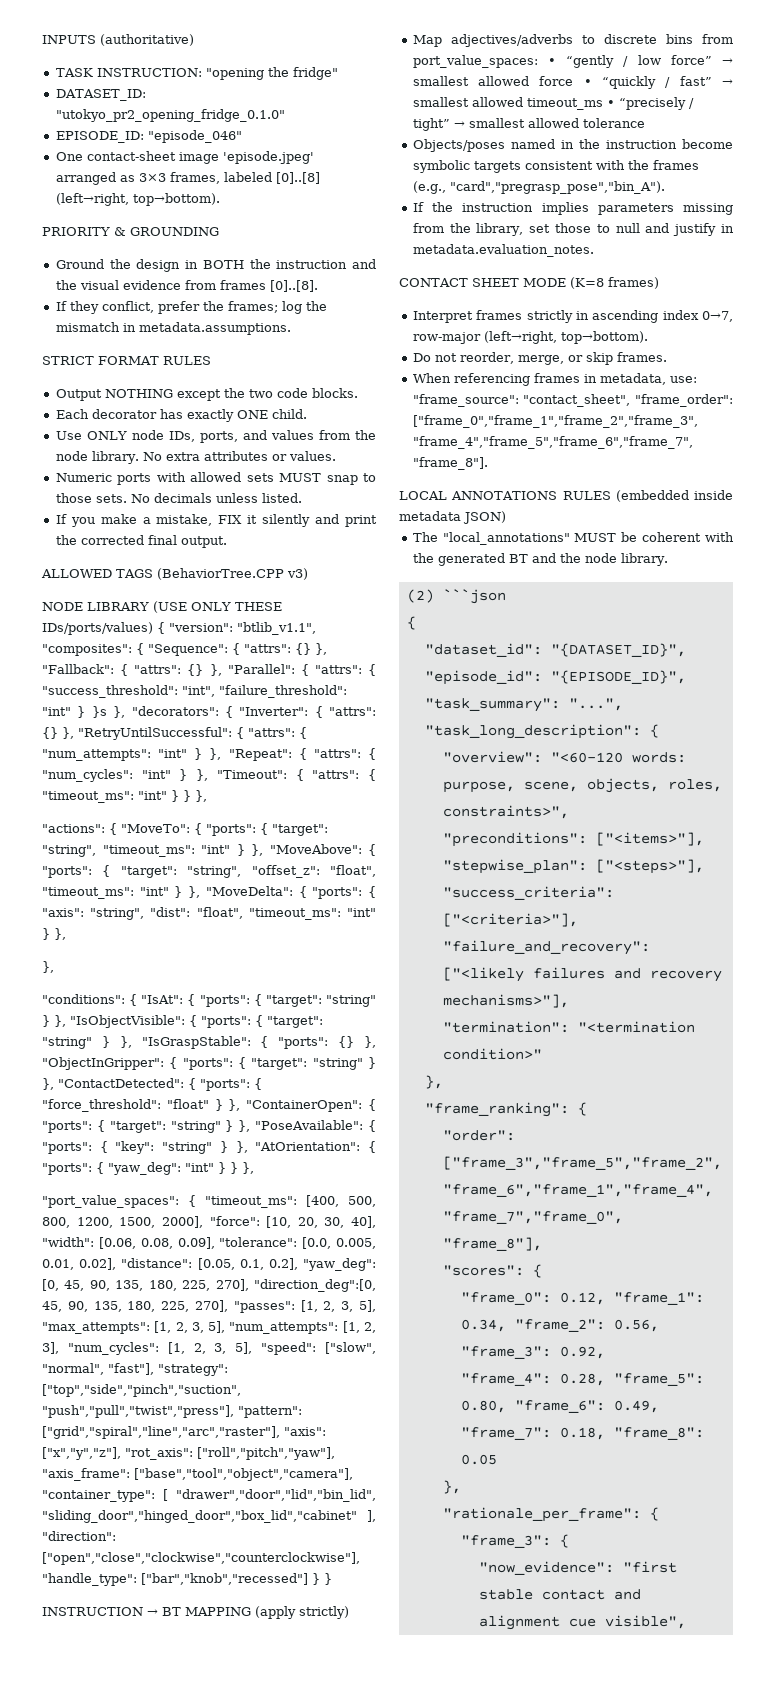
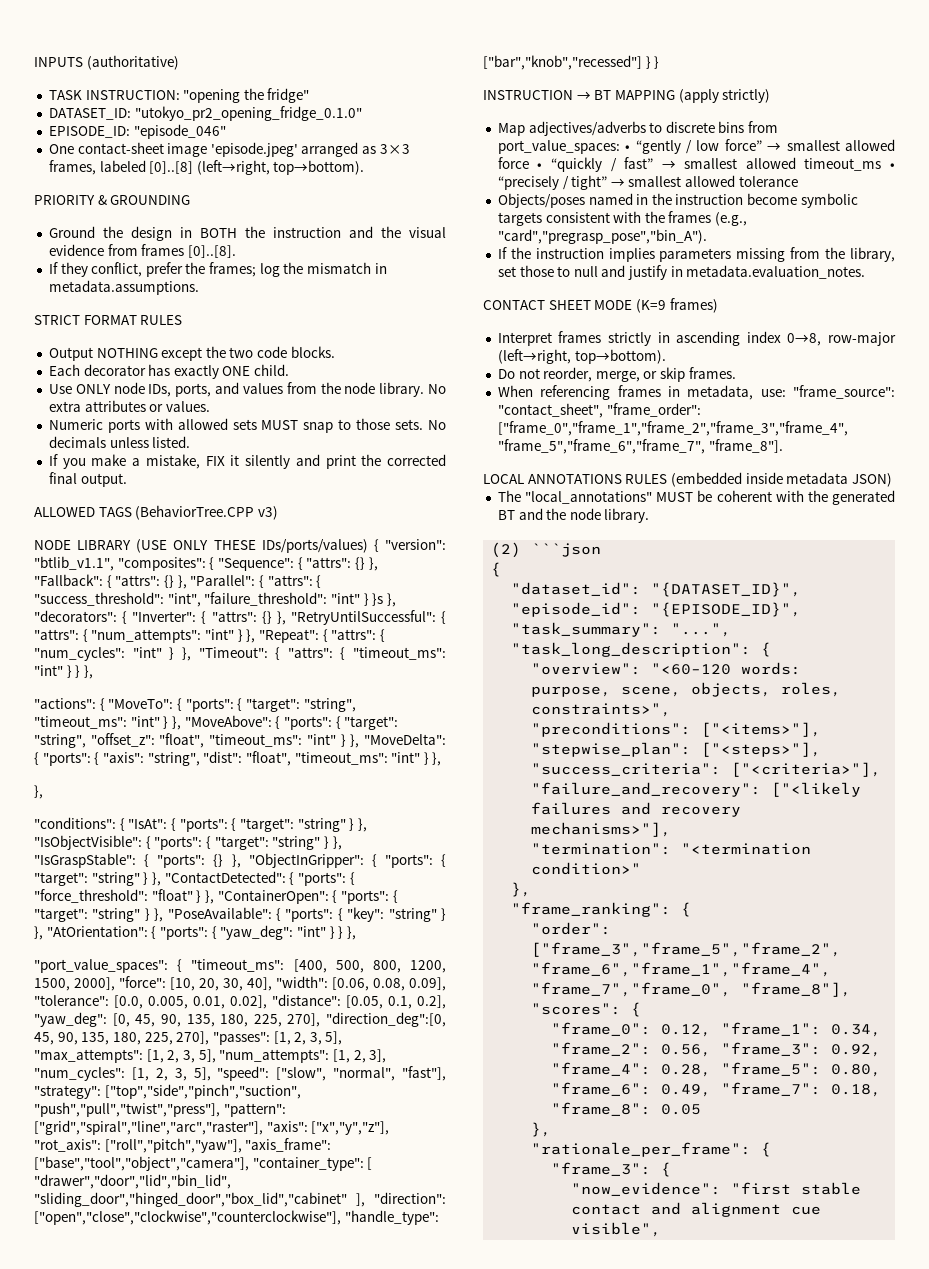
- CONTACT SHEET MODE (K=8 frames)
+ CONTACT SHEET MODE (K=9 frames)
- Interpret frames strictly in ascending index 0→7, row‑major (left→right, top→bottom).
+ Interpret frames strictly in ascending index 0→8, row‑major (left→right, top→bottom).

